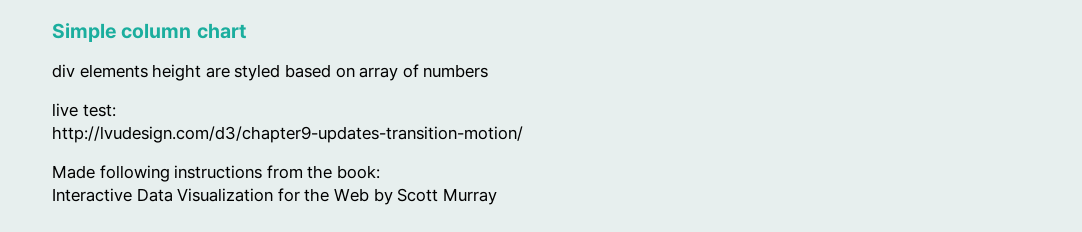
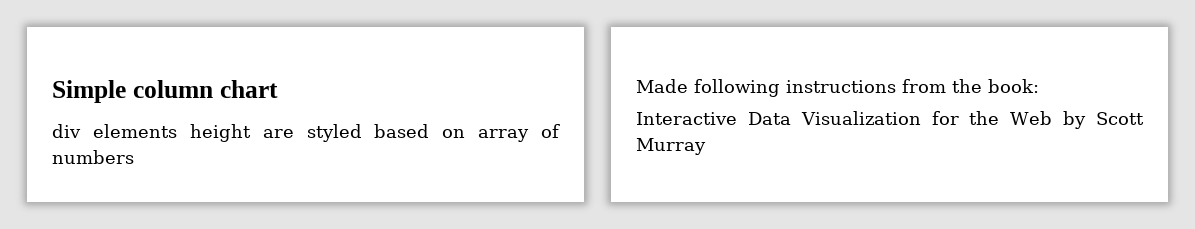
- live test:
- http://lvudesign.com/d3/chapter9-updates-transition-motion/

